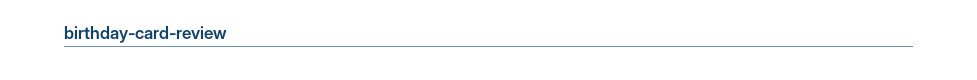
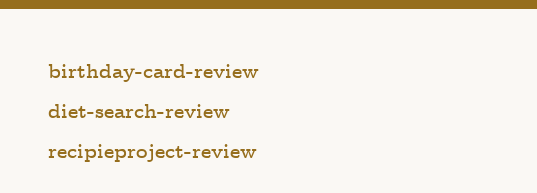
+ diet-search-review
+ recipieproject-review

